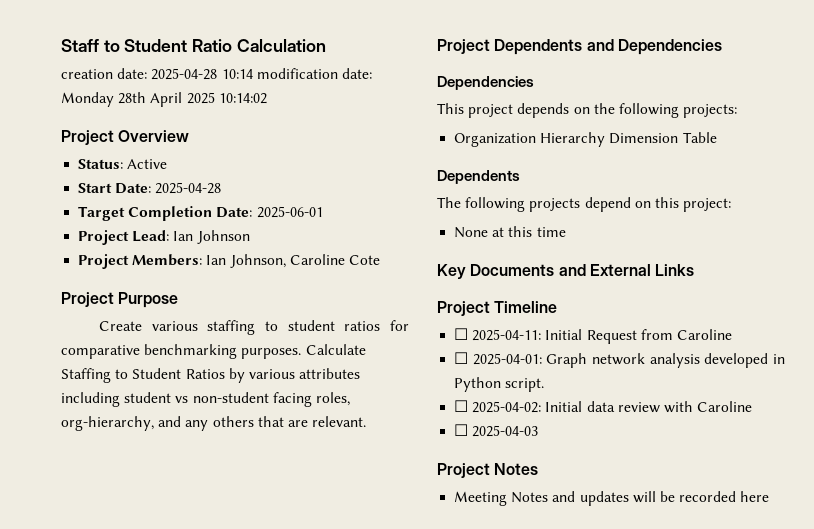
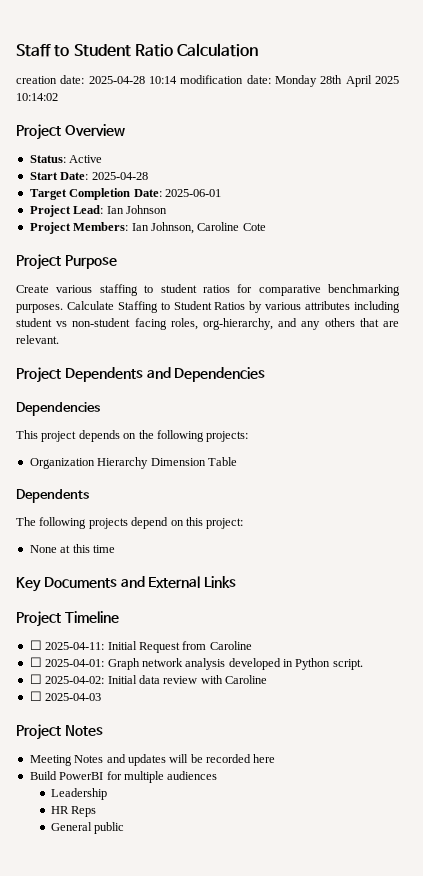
+ Build PowerBI for multiple audiences
+ Leadership
+ HR Reps
+ General public

